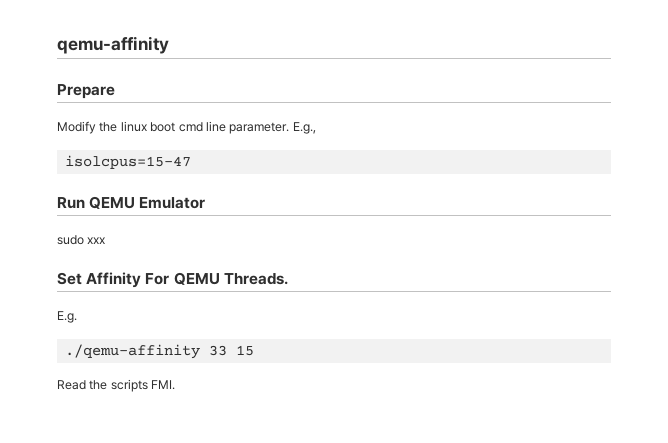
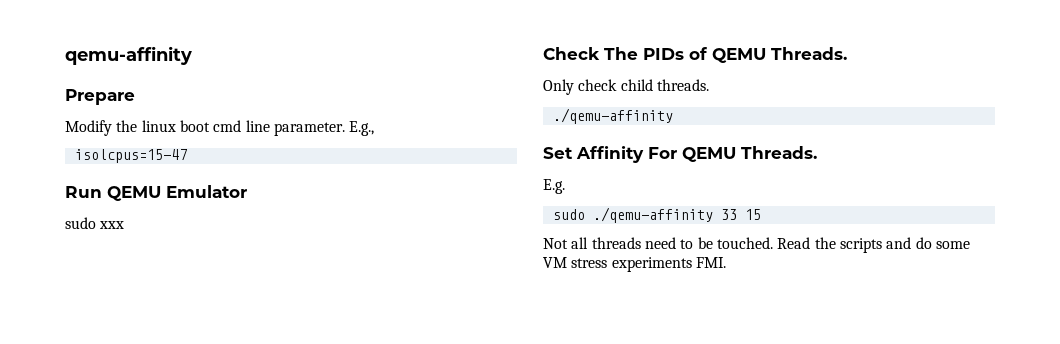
+ Check The PIDs of QEMU Threads.
+ Only check child threads.
+ ./qemu-affinity
- ./qemu-affinity 33 15
+ sudo ./qemu-affinity 33 15
- Read the scripts FMI.
+ Not all threads need to be touched. Read the scripts and do some VM stress experiments FMI.

